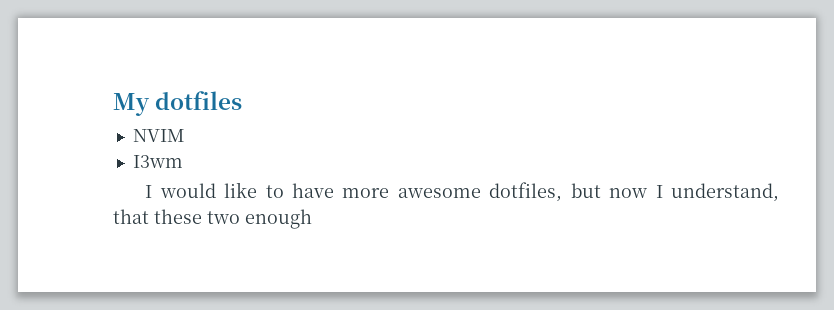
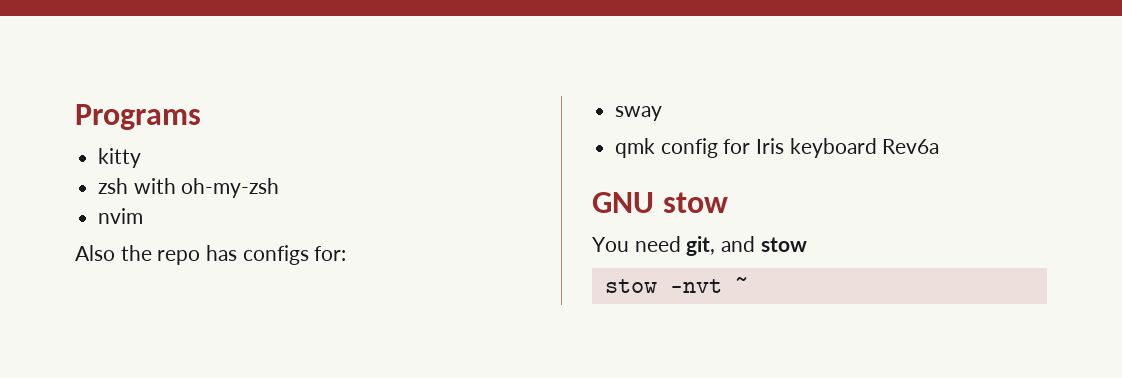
- My dotfiles
- NVIM
- I3wm
- I would like to have more awesome dotfiles, but now I understand, that these two enough
+ Programs
+ kitty
+ zsh with oh-my-zsh
+ nvim
+ Also the repo has configs for:
+ sway
+ qmk config for Iris keyboard Rev6a
+ GNU stow
+ You need git, and stow
+ stow -nvt ~

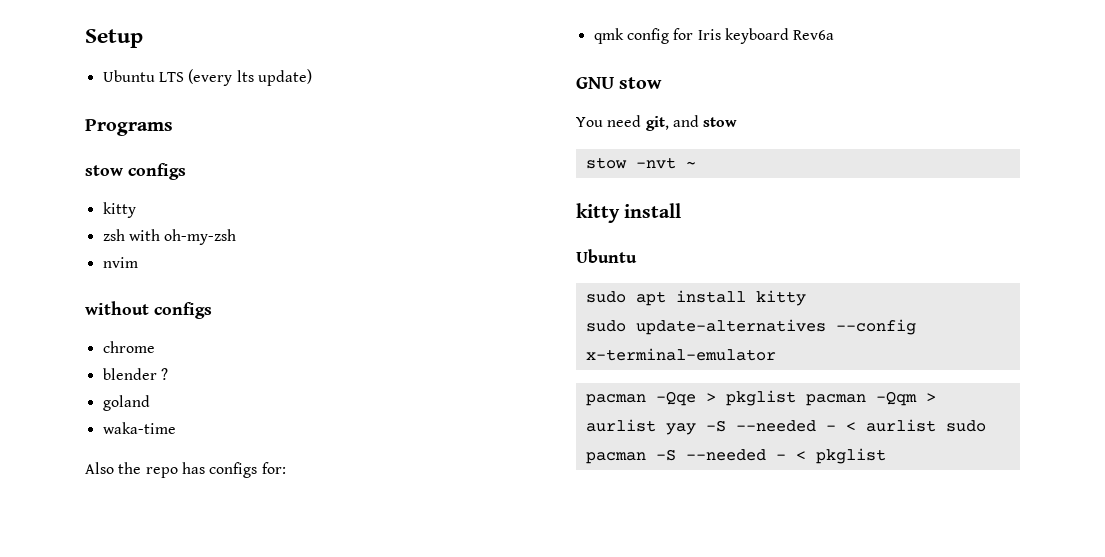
+ Setup
+ Ubuntu LTS (every lts update)
+ stow configs
+ without configs
+ chrome
+ blender ?
+ goland
+ waka-time
- sway
+ kitty install
+ Ubuntu
+ sudo apt install kitty
+ sudo update-alternatives --config x-terminal-emulator
+ pacman -Qqe > pkglist pacman -Qqm > aurlist yay -S --needed - < aurlist sudo pacman -S --needed - < pkglist

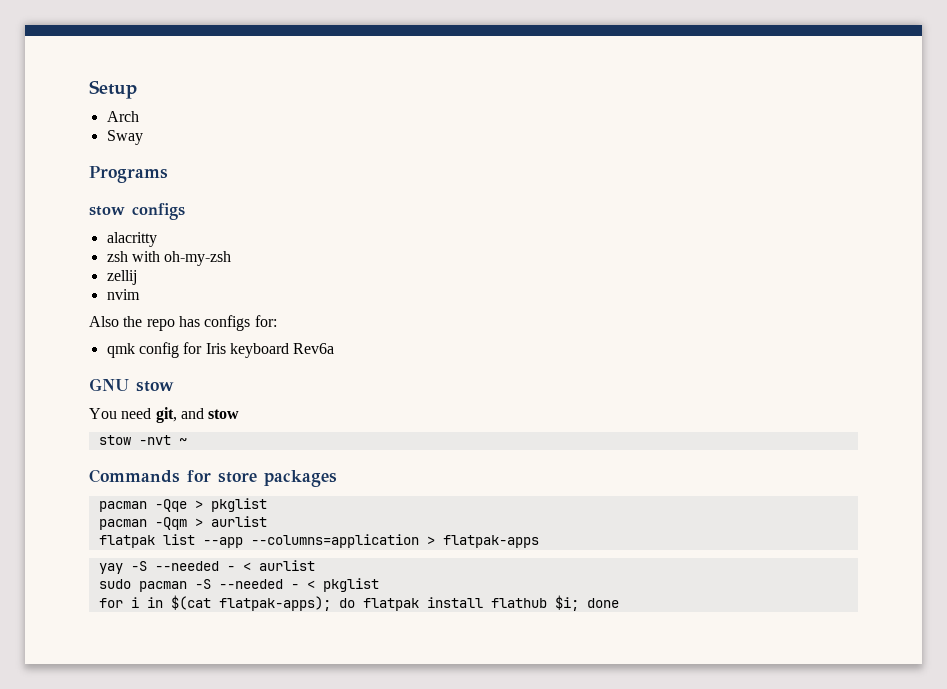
- Ubuntu LTS (every lts update)
+ Arch
+ Sway
  stow configs
- kitty
+ alacritty
+ zellij
- without configs
- chrome
- blender ?
- goland
- waka-time
- kitty install
- Ubuntu
- sudo apt install kitty
- sudo update-alternatives --config x-terminal-emulator
+ Commands for store packages
- pacman -Qqe > pkglist pacman -Qqm > aurlist yay -S --needed - < aurlist sudo pacman -S --needed - < pkglist
+ pacman -Qqe > pkglist
+ pacman -Qqm > aurlist
+ flatpak list --app --columns=application > flatpak-apps
+ yay -S --needed - < aurlist
+ sudo pacman -S --needed - < pkglist
+ for i in $(cat flatpak-apps); do flatpak install flathub $i; done

